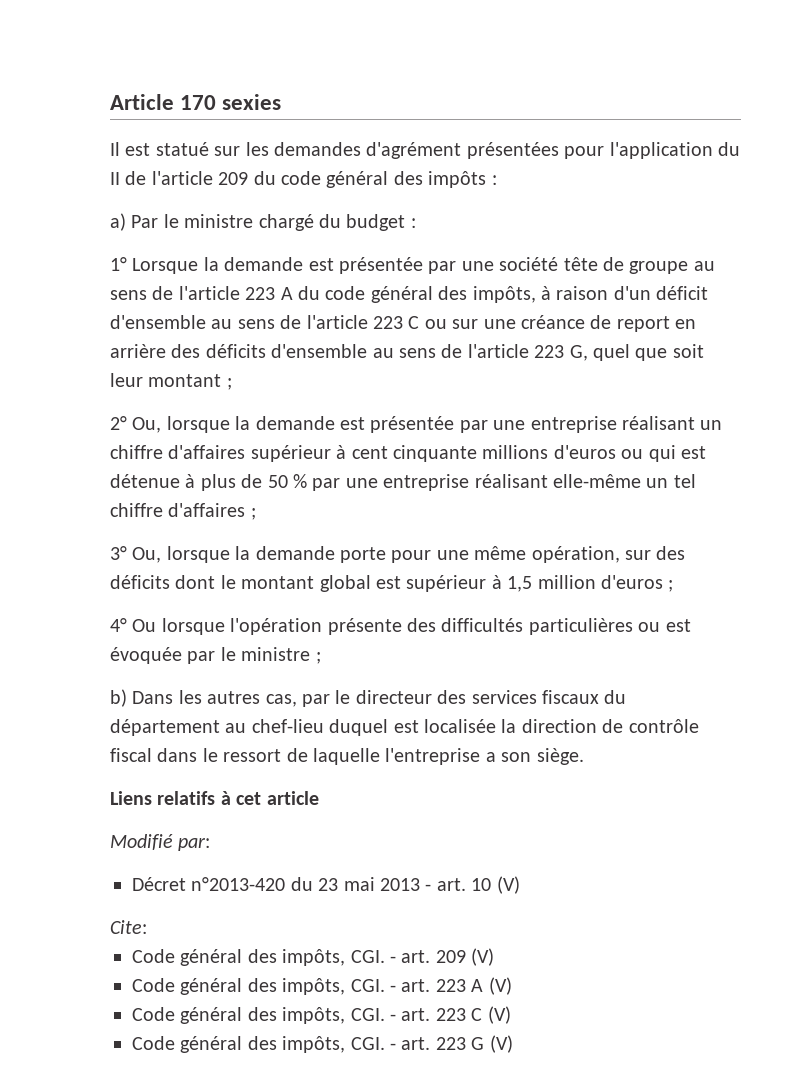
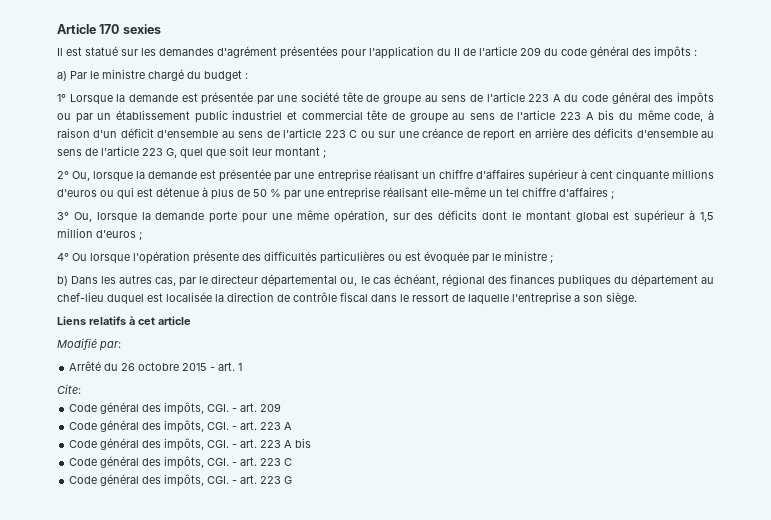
- 1° Lorsque la demande est présentée par une société tête de groupe au sens de l'article 223 A du code général des impôts, à raison d'un déficit d'ensemble au sens de l'article 223 C ou sur une créance de report en arrière des déficits d'ensemble au sens de l'article 223 G, quel que soit leur montant ;
+ 1° Lorsque la demande est présentée par une société tête de groupe au sens de l'article 223 A du code général des impôts ou par un établissement public industriel et commercial tête de groupe au sens de l'article 223 A bis du même code, à raison d'un déficit d'ensemble au sens de l'article 223 C ou sur une créance de report en arrière des déficits d'ensemble au sens de l'article 223 G, quel que soit leur montant ;
- b) Dans les autres cas, par le directeur des services fiscaux du département au chef-lieu duquel est localisée la direction de contrôle fiscal dans le ressort de laquelle l'entreprise a son siège.
+ b) Dans les autres cas, par le directeur départemental ou, le cas échéant, régional des finances publiques du département au chef-lieu duquel est localisée la direction de contrôle fiscal dans le ressort de laquelle l'entreprise a son siège.
- Décret n°2013-420 du 23 mai 2013 - art. 10 (V)
+ Arrêté du 26 octobre 2015 - art. 1
- Code général des impôts, CGI. - art. 209 (V)
- Code général des impôts, CGI. - art. 223 A (V)
+ Code général des impôts, CGI. - art. 209
+ Code général des impôts, CGI. - art. 223 A
+ Code général des impôts, CGI. - art. 223 A bis
- Code général des impôts, CGI. - art. 223 C (V)
+ Code général des impôts, CGI. - art. 223 C
- Code général des impôts, CGI. - art. 223 G (V)
+ Code général des impôts, CGI. - art. 223 G

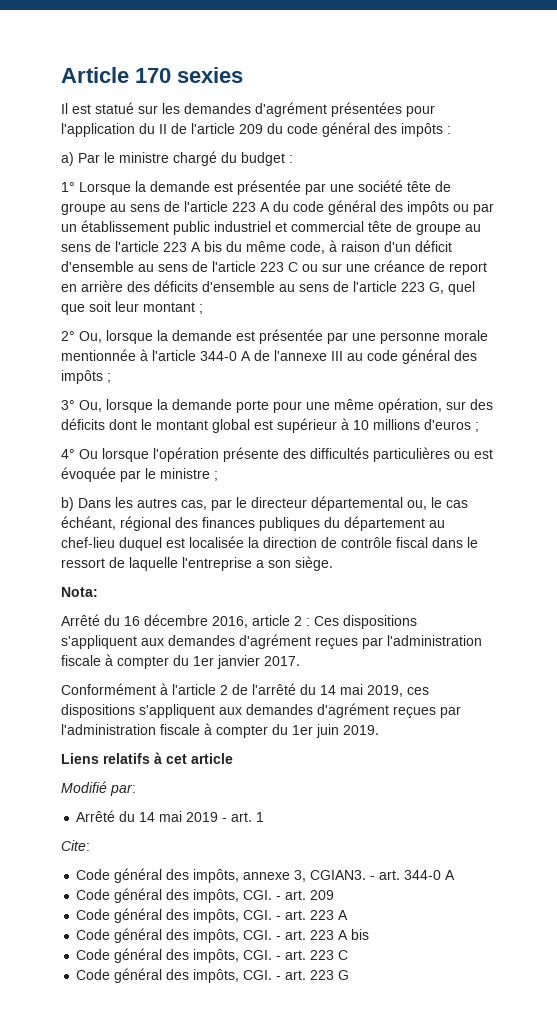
- 2° Ou, lorsque la demande est présentée par une entreprise réalisant un chiffre d'affaires supérieur à cent cinquante millions d'euros ou qui est détenue à plus de 50 % par une entreprise réalisant elle-même un tel chiffre d'affaires ;
+ 2° Ou, lorsque la demande est présentée par une personne morale mentionnée à l'article 344-0 A de l'annexe III au code général des impôts ;
- 3° Ou, lorsque la demande porte pour une même opération, sur des déficits dont le montant global est supérieur à 1,5 million d'euros ;
+ 3° Ou, lorsque la demande porte pour une même opération, sur des déficits dont le montant global est supérieur à 10 millions d'euros ;
+ Nota:
+ Arrêté du 16 décembre 2016, article 2 : Ces dispositions s'appliquent aux demandes d'agrément reçues par l'administration fiscale à compter du 1er janvier 2017.
+ Conformément à l'article 2 de l'arrêté du 14 mai 2019, ces dispositions s'appliquent aux demandes d'agrément reçues par l'administration fiscale à compter du 1er juin 2019.
- Arrêté du 26 octobre 2015 - art. 1
+ Arrêté du 14 mai 2019 - art. 1
+ Code général des impôts, annexe 3, CGIAN3. - art. 344-0 A

